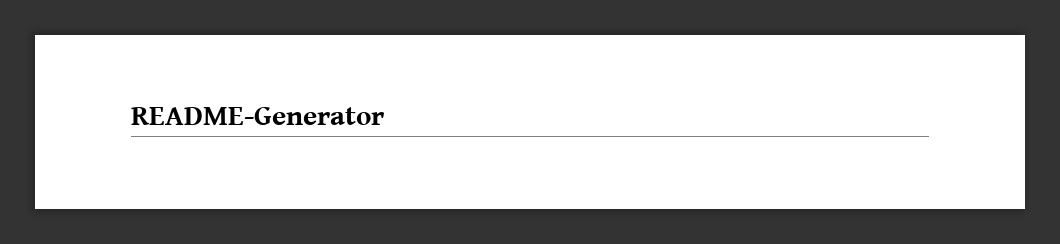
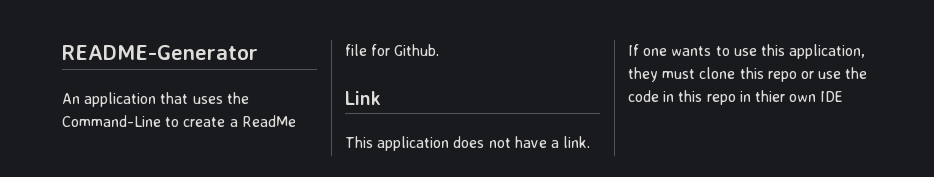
+ An application that uses the Command-Line to create a ReadMe file for Github.
+ Link
+ This application does not have a link. If one wants to use this application, they must clone this repo or use the code in this repo in thier own IDE

